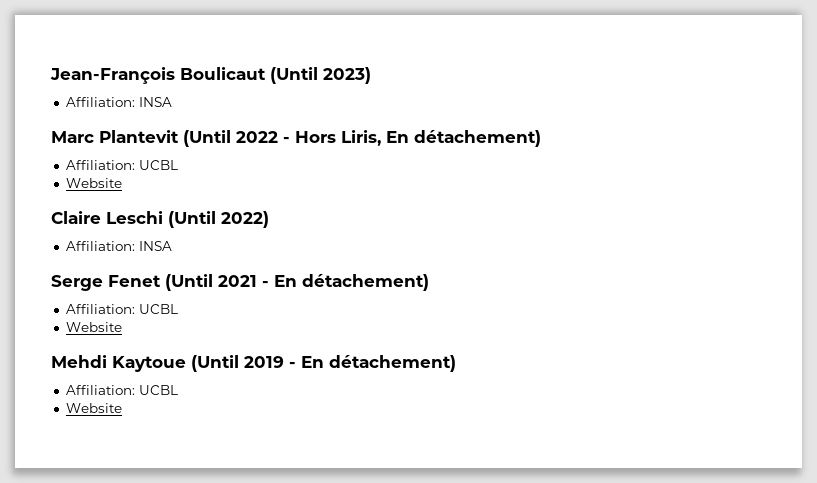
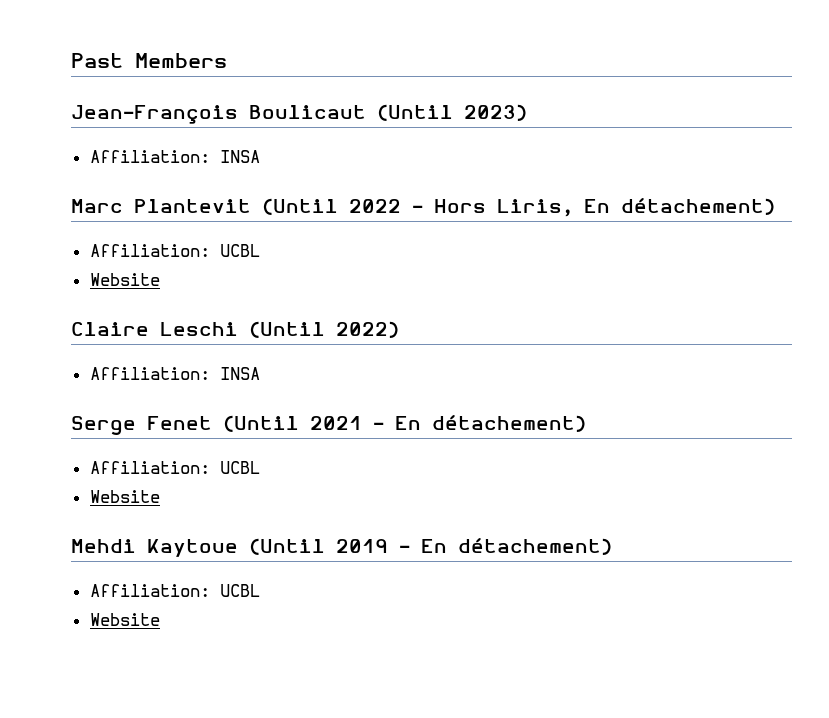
+ Past Members

